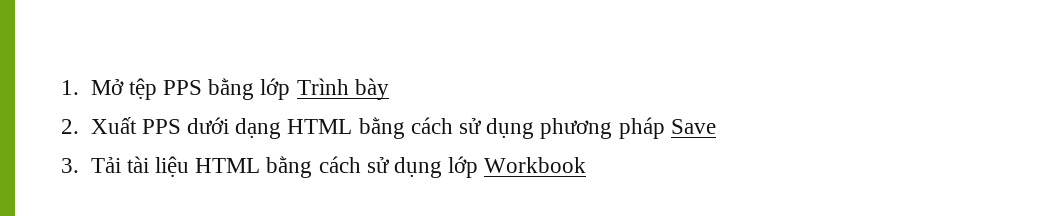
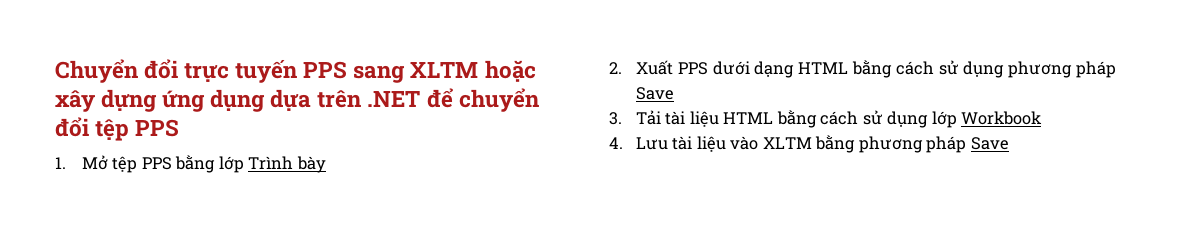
+ Chuyển đổi trực tuyến PPS sang XLTM hoặc xây dựng ứng dụng dựa trên .NET để chuyển đổi tệp PPS
+ 4. Lưu tài liệu vào XLTM bằng phương pháp Save

